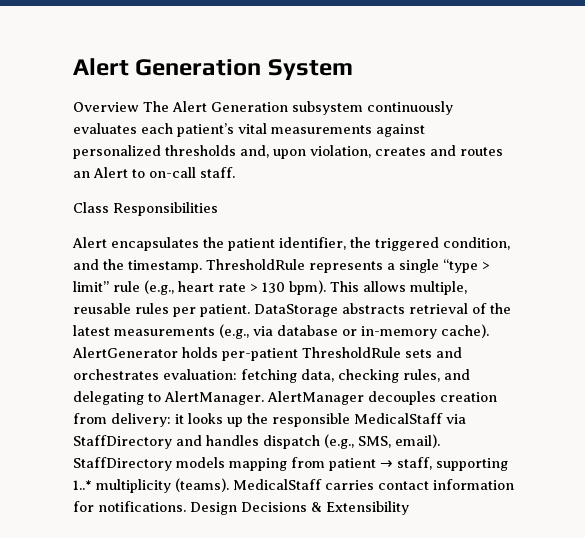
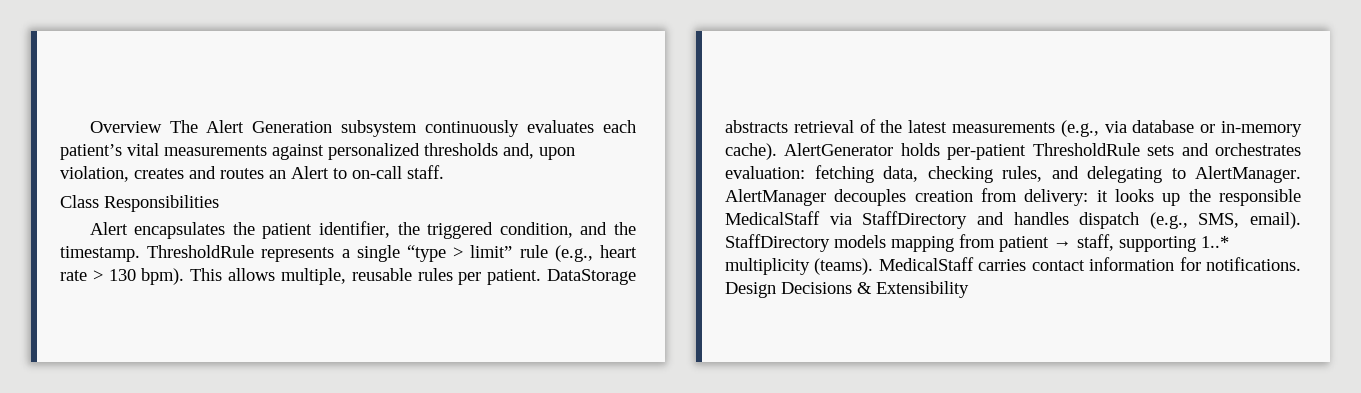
- Alert Generation System

